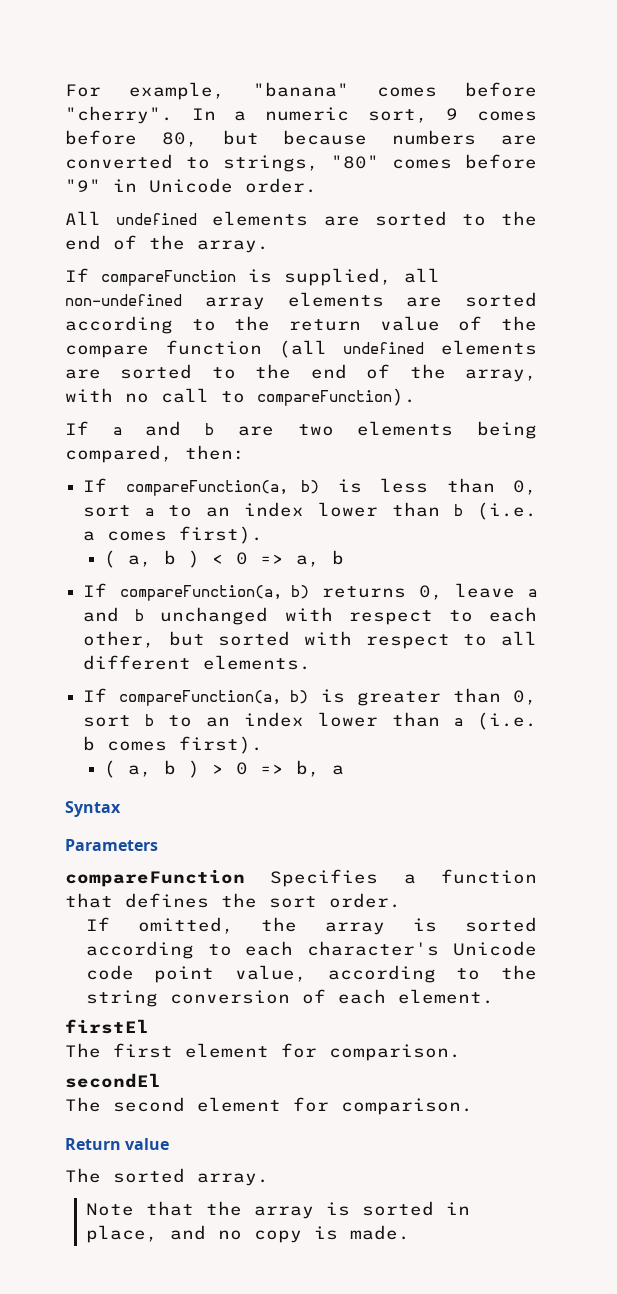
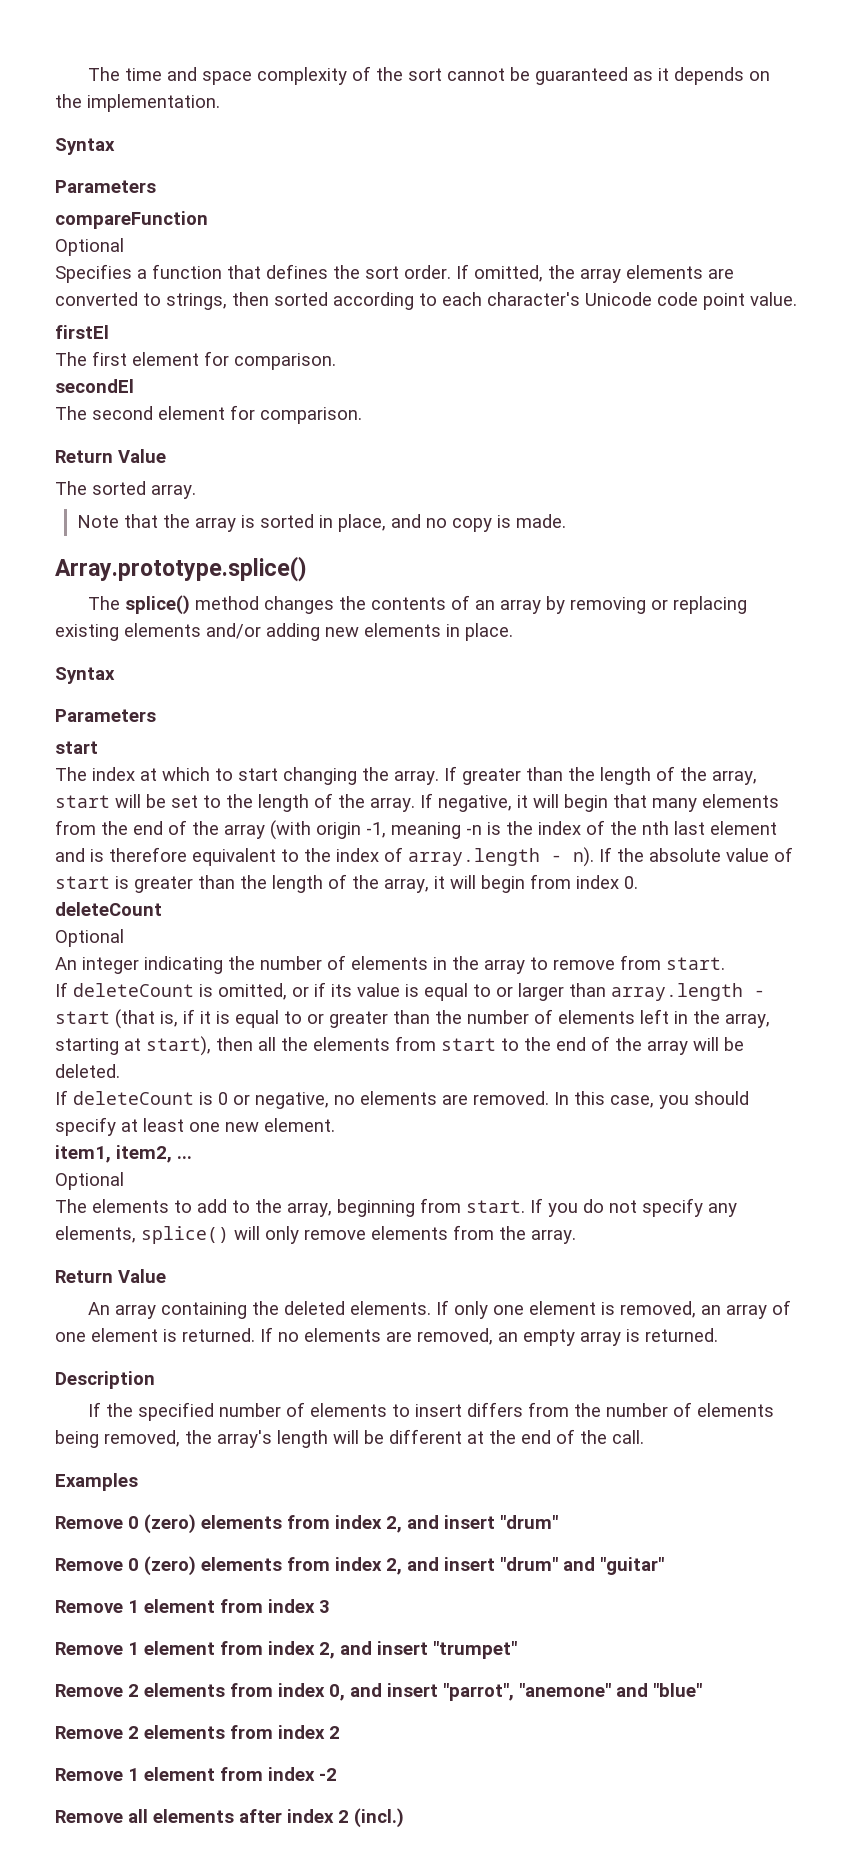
- For example, "banana" comes before "cherry". In a numeric sort, 9 comes before 80, but because numbers are converted to strings, "80" comes before "9" in Unicode order.
- All undefined elements are sorted to the end of the array.
- If compareFunction is supplied, all non-undefined array elements are sorted according to the return value of the compare function (all undefined elements are sorted to the end of the array, with no call to compareFunction).
- If a and b are two elements being compared, then:
- If compareFunction(a, b) is less than 0, sort a to an index lower than b (i.e. a comes first).
- ( a, b ) < 0 => a, b
- If compareFunction(a, b) returns 0, leave a and b unchanged with respect to each other, but sorted with respect to all different elements.
- If compareFunction(a, b) is greater than 0, sort b to an index lower than a (i.e. b comes first).
- ( a, b ) > 0 => b, a
+ The time and space complexity of the sort cannot be guaranteed as it depends on the implementation.
- compareFunction Specifies a function that defines the sort order.
- If omitted, the array is sorted according to each character's Unicode code point value, according to the string conversion of each element.
+ compareFunction
+ Optional
+ Specifies a function that defines the sort order. If omitted, the array elements are converted to strings, then sorted according to each character's Unicode code point value.
  The second element for comparison.
- Return value
+ Return Value
+ Array.prototype.splice()
+ The splice() method changes the contents of an array by removing or replacing existing elements and/or adding new elements in place.
+ Syntax
+ Parameters
+ start
+ The index at which to start changing the array. If greater than the length of the array, start will be set to the length of the array. If negative, it will begin that many elements from the end of the array (with origin -1, meaning -n is the index of the nth last element and is therefore equivalent to the index of array.length - n). If the absolute value of start is greater than the length of the array, it will begin from index 0.
+ deleteCount
+ Optional
+ An integer indicating the number of elements in the array to remove from start.
+ If deleteCount is omitted, or if its value is equal to or larger than array.length - start (that is, if it is equal to or greater than the number of elements left in the array, starting at start), then all the elements from start to the end of the array will be deleted.
+ If deleteCount is 0 or negative, no elements are removed. In this case, you should specify at least one new element.
+ item1, item2, ...
+ Optional
+ The elements to add to the array, beginning from start. If you do not specify any elements, splice() will only remove elements from the array.
+ Return Value
+ An array containing the deleted elements. If only one element is removed, an array of one element is returned. If no elements are removed, an empty array is returned.
+ Description
+ If the specified number of elements to insert differs from the number of elements being removed, the array's length will be different at the end of the call.
+ Examples
+ Remove 0 (zero) elements from index 2, and insert "drum"
+ Remove 0 (zero) elements from index 2, and insert "drum" and "guitar"
+ Remove 1 element from index 3
+ Remove 1 element from index 2, and insert "trumpet"
+ Remove 2 elements from index 0, and insert "parrot", "anemone" and "blue"
+ Remove 2 elements from index 2
+ Remove 1 element from index -2
+ Remove all elements after index 2 (incl.)

